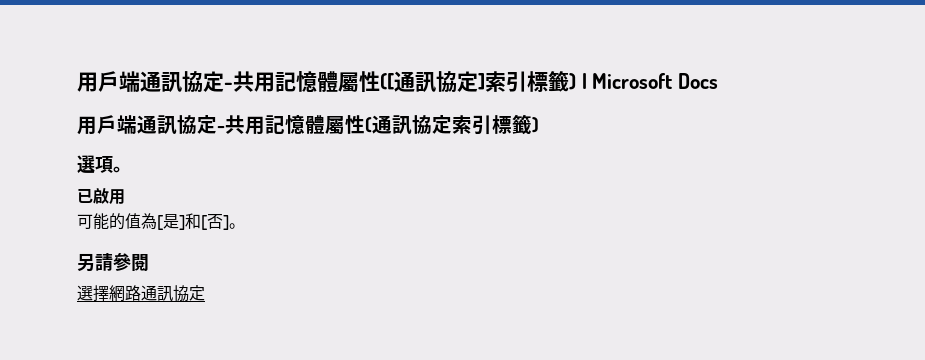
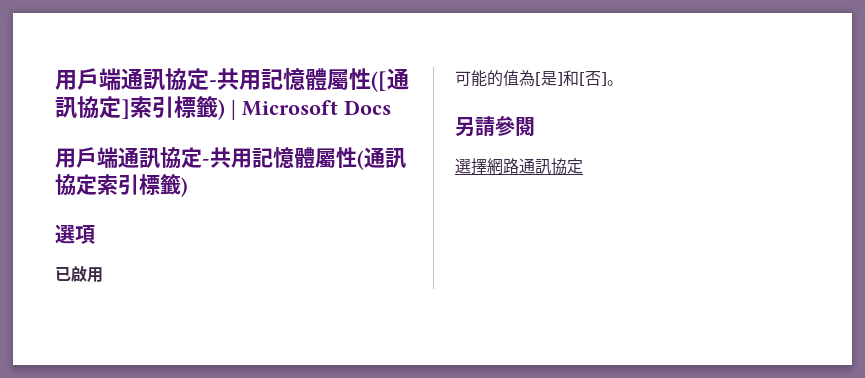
- 選項。
+ 選項

